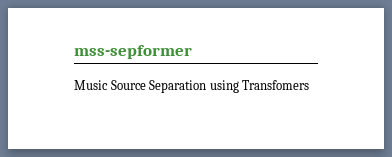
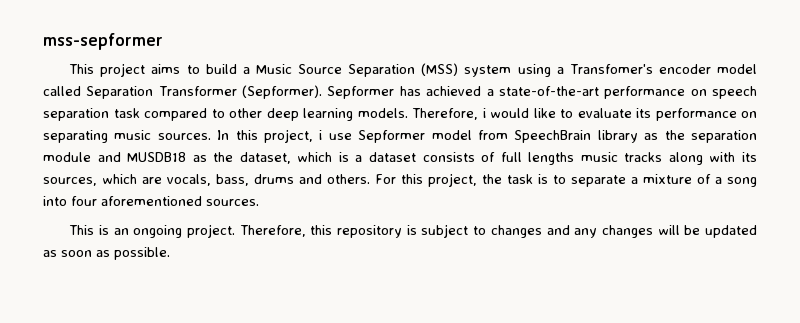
- Music Source Separation using Transfomers
+ This project aims to build a Music Source Separation (MSS) system using a Transfomer's encoder model called Separation Transformer (Sepformer). Sepformer has achieved a state-of-the-art performance on speech separation task compared to other deep learning models. Therefore, i would like to evaluate its performance on separating music sources. In this project, i use Sepformer model from SpeechBrain library as the separation module and MUSDB18 as the dataset, which is a dataset consists of full lengths music tracks along with its sources, which are vocals, bass, drums and others. For this project, the task is to separate a mixture of a song into four aforementioned sources.
+ This is an ongoing project. Therefore, this repository is subject to changes and any changes will be updated as soon as possible.

